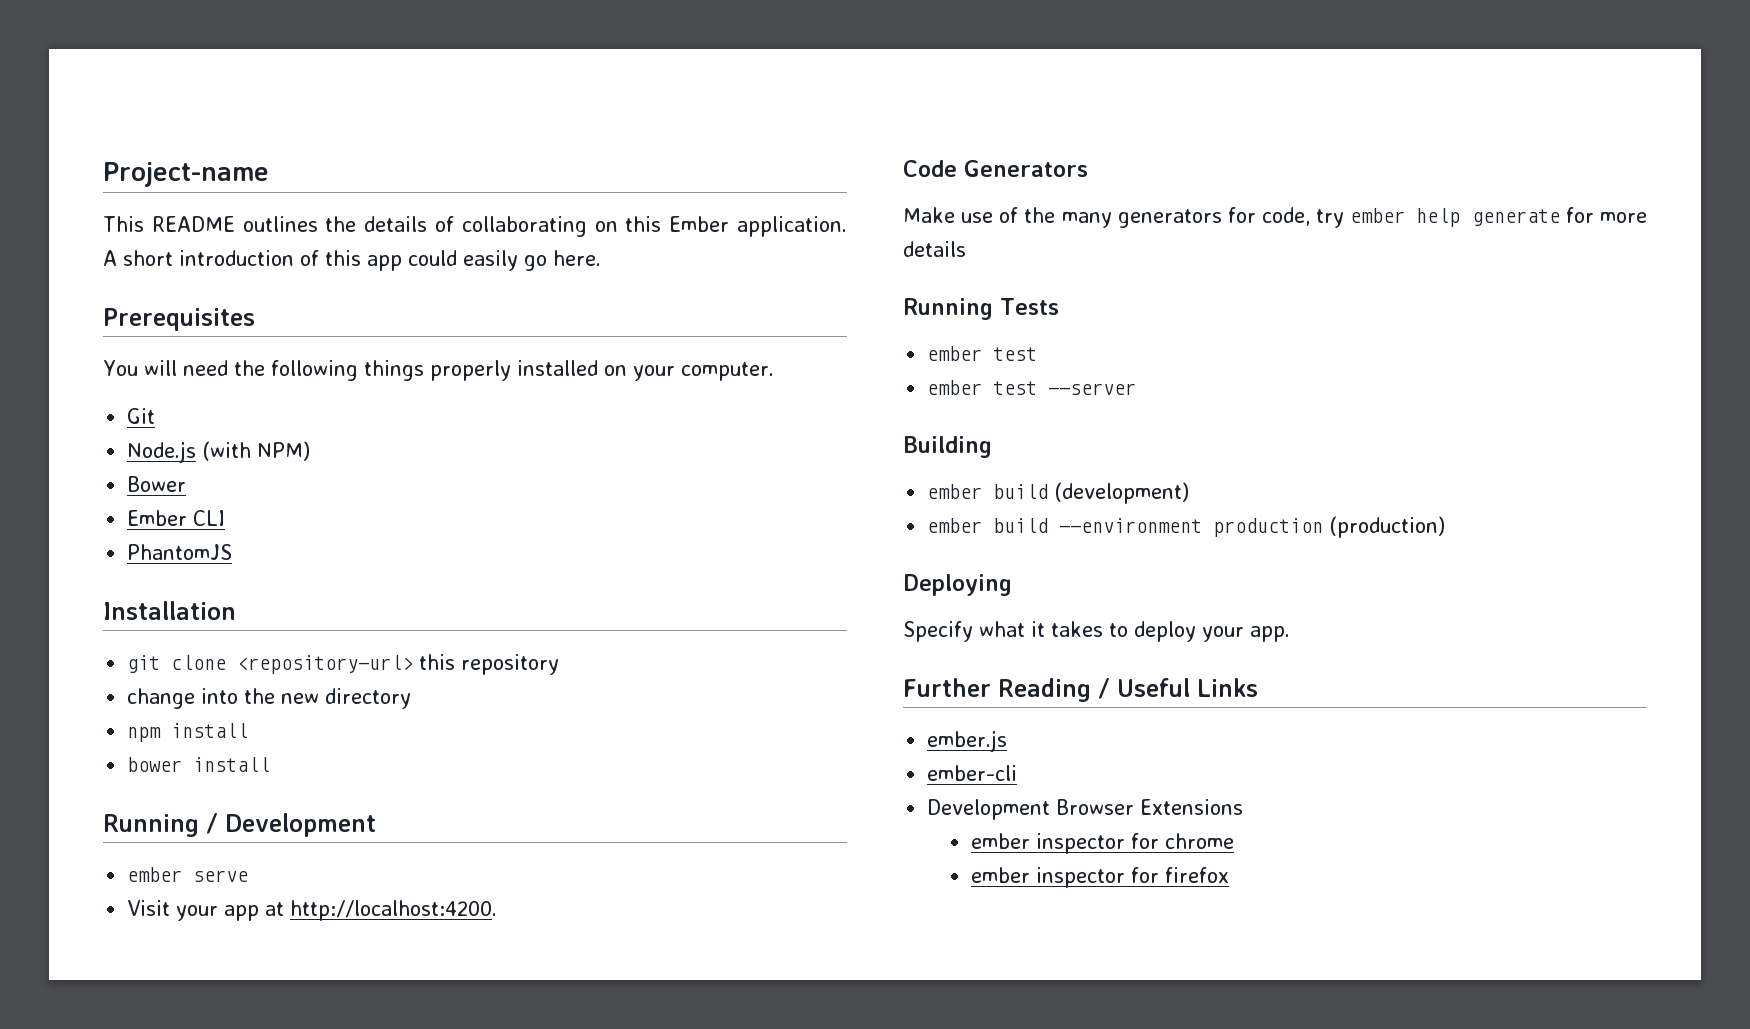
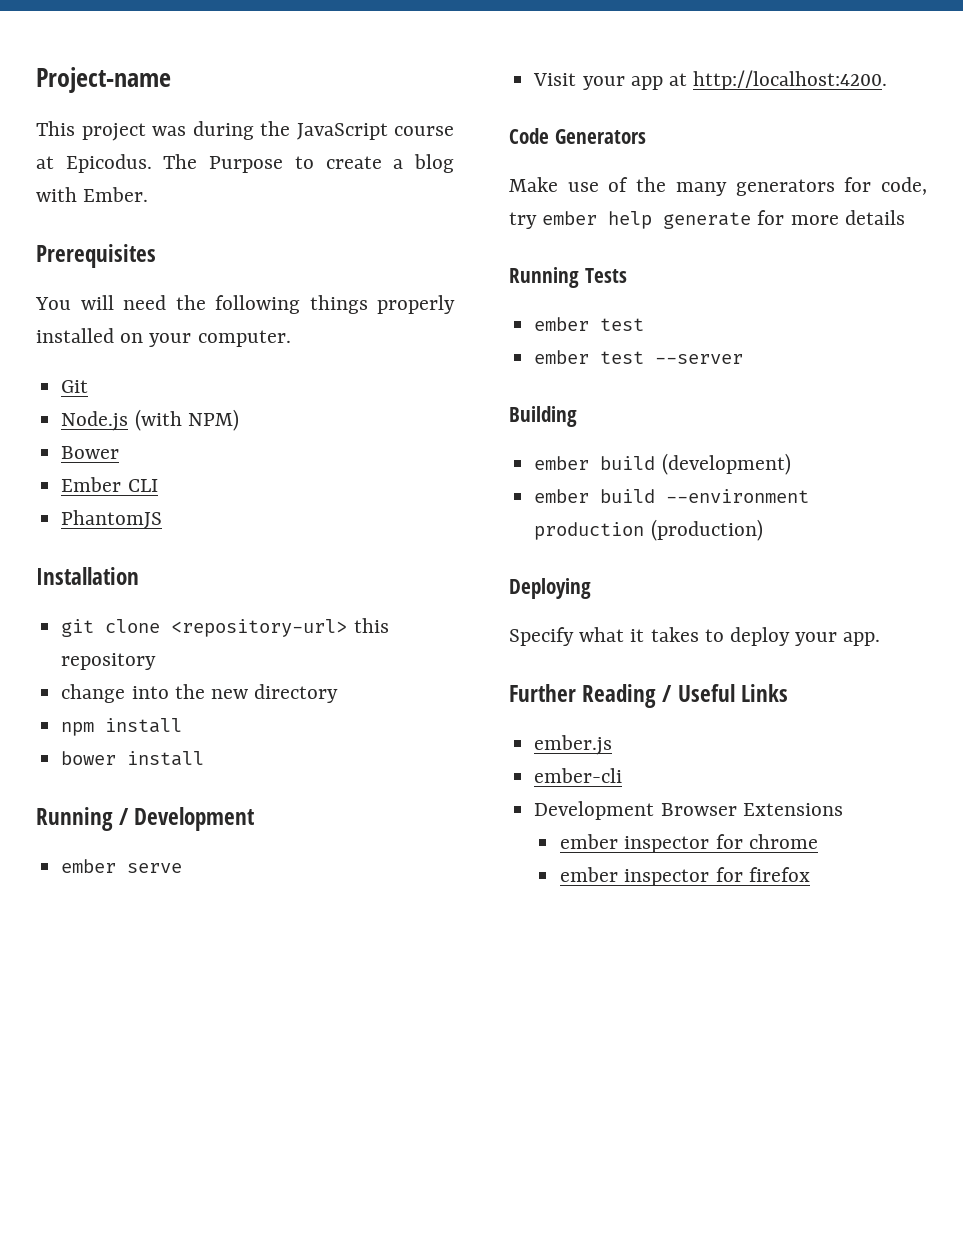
- This README outlines the details of collaborating on this Ember application. A short introduction of this app could easily go here.
+ This project was during the JavaScript course at Epicodus. The Purpose to create a blog with Ember.

